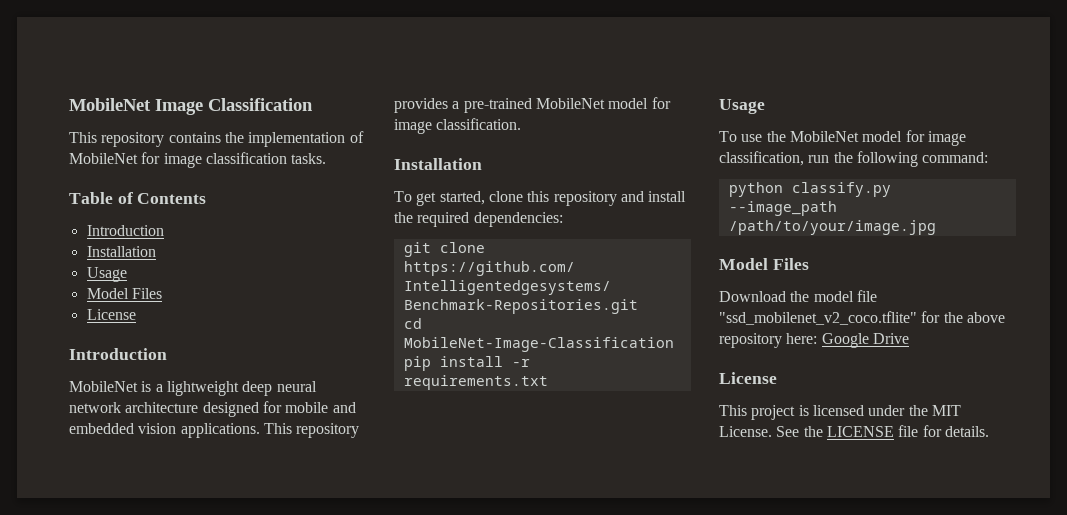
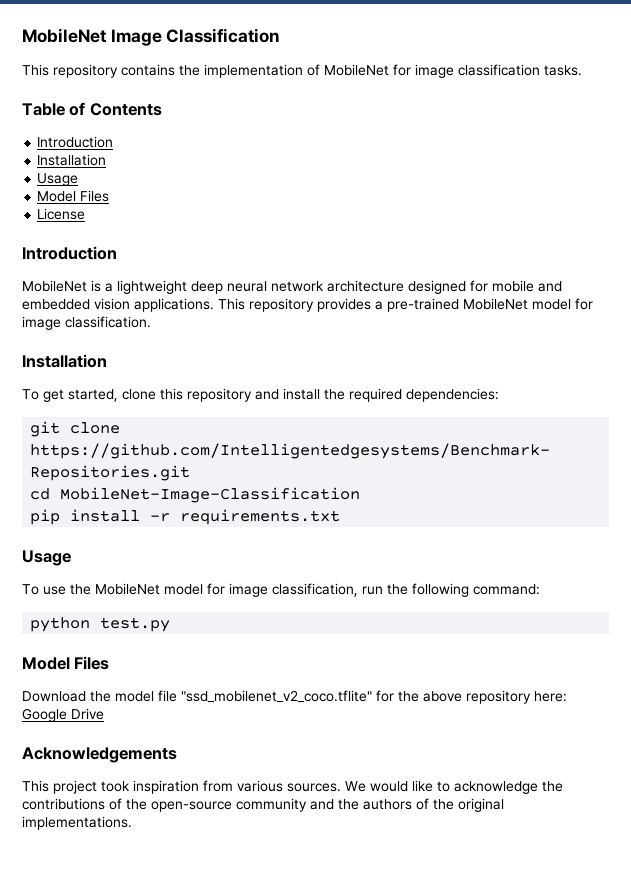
- python classify.py --image_path /path/to/your/image.jpg
+ python test.py
  Download the model file "ssd_mobilenet_v2_coco.tflite" for the above repository here: Google Drive
- License
+ Acknowledgements
- This project is licensed under the MIT License. See the LICENSE file for details.
+ This project took inspiration from various sources. We would like to acknowledge the contributions of the open-source community and the authors of the original implementations.

